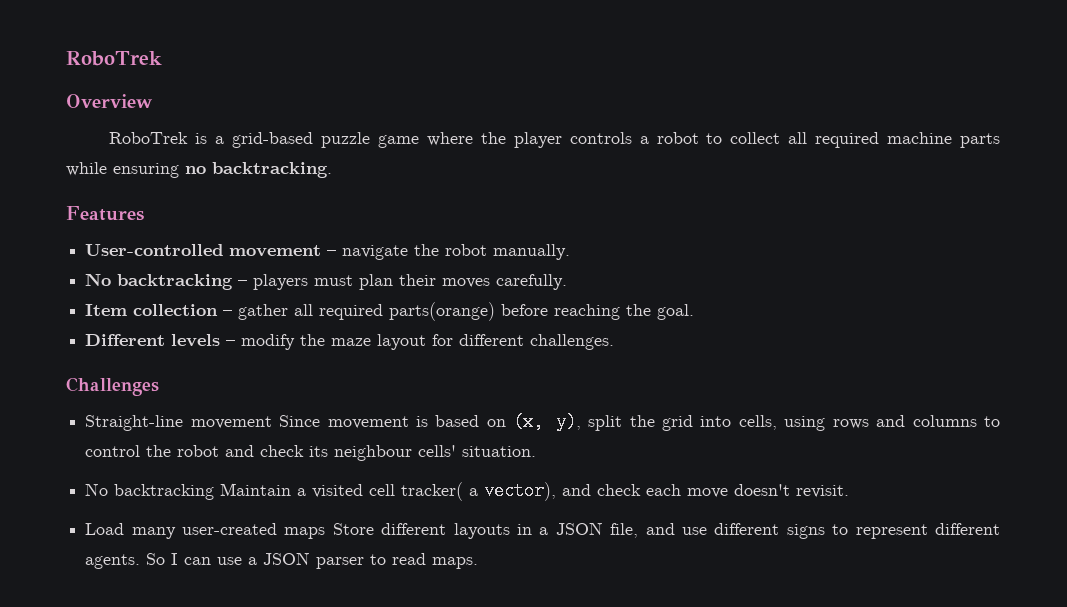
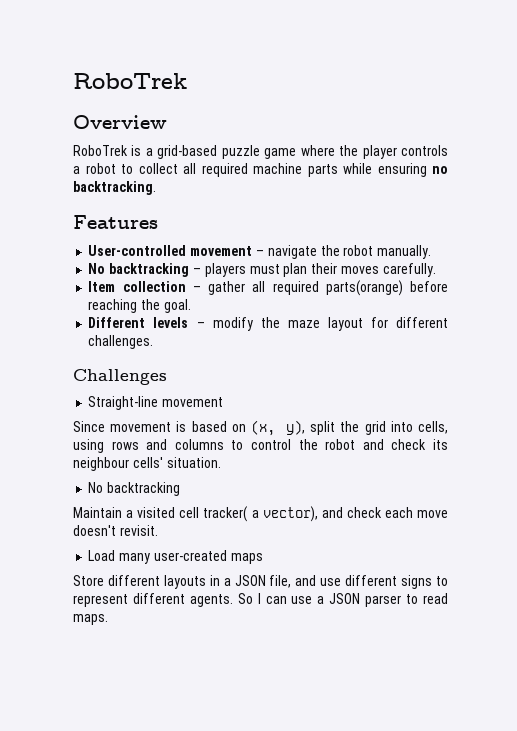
- Straight-line movement Since movement is based on (x, y), split the grid into cells, using rows and columns to control the robot and check its neighbour cells' situation.
- No backtracking Maintain a visited cell tracker( a vector), and check each move doesn't revisit.
+ Straight-line movement
+ Since movement is based on (x, y), split the grid into cells, using rows and columns to control the robot and check its neighbour cells' situation.
+ No backtracking
+ Maintain a visited cell tracker( a vector), and check each move doesn't revisit.
- Load many user-created maps Store different layouts in a JSON file, and use different signs to represent different agents.
+ Load many user-created maps
+ Store different layouts in a JSON file, and use different signs to represent different agents.

